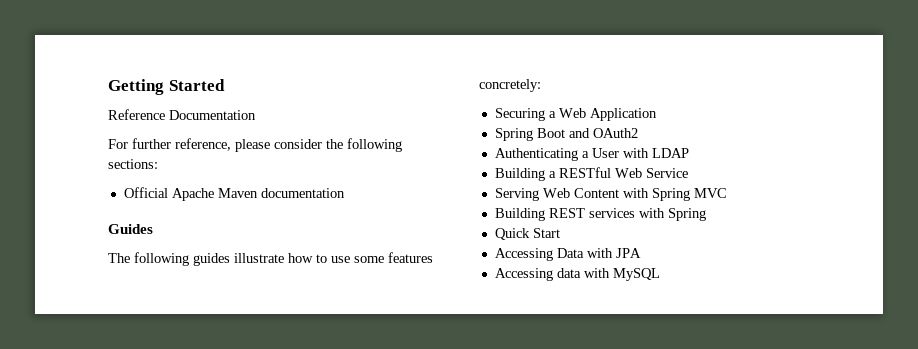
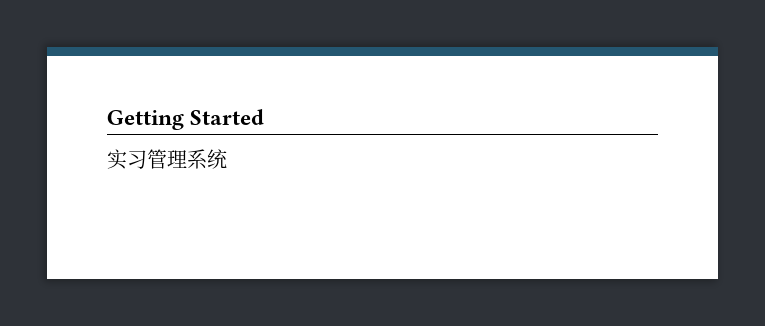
- Reference Documentation
- For further reference, please consider the following sections:
- Official Apache Maven documentation
- Guides
- The following guides illustrate how to use some features concretely:
- Securing a Web Application
- Spring Boot and OAuth2
- Authenticating a User with LDAP
- Building a RESTful Web Service
- Serving Web Content with Spring MVC
- Building REST services with Spring
- Quick Start
- Accessing Data with JPA
- Accessing data with MySQL
+ 实习管理系统

